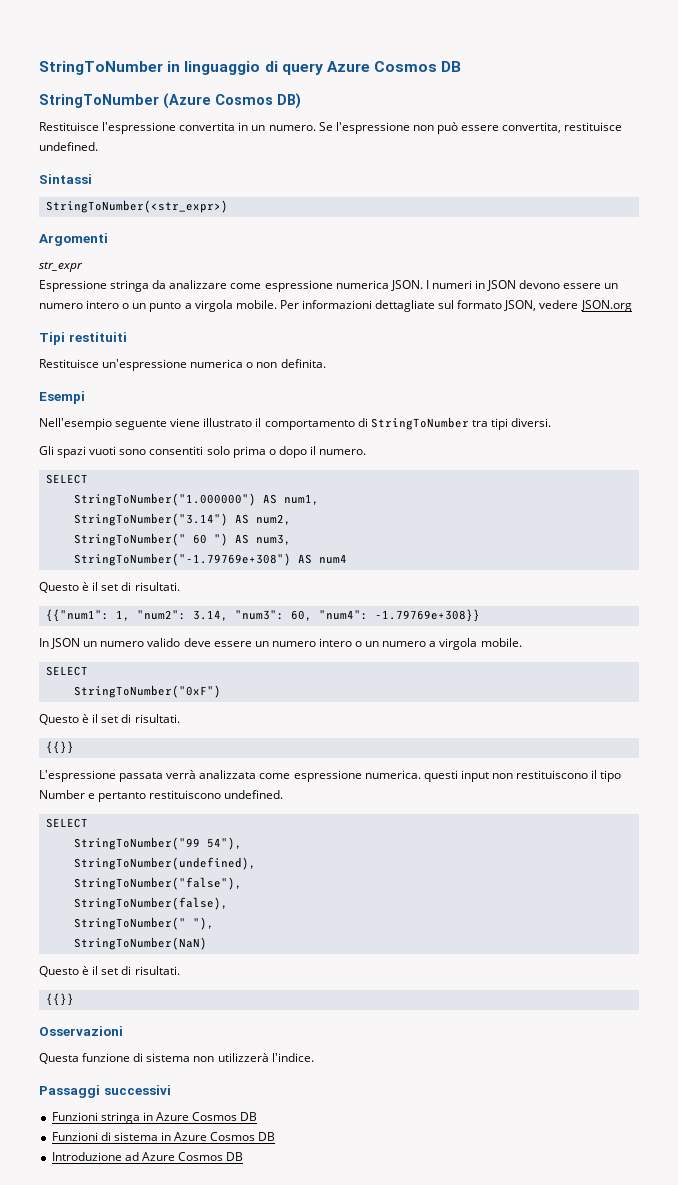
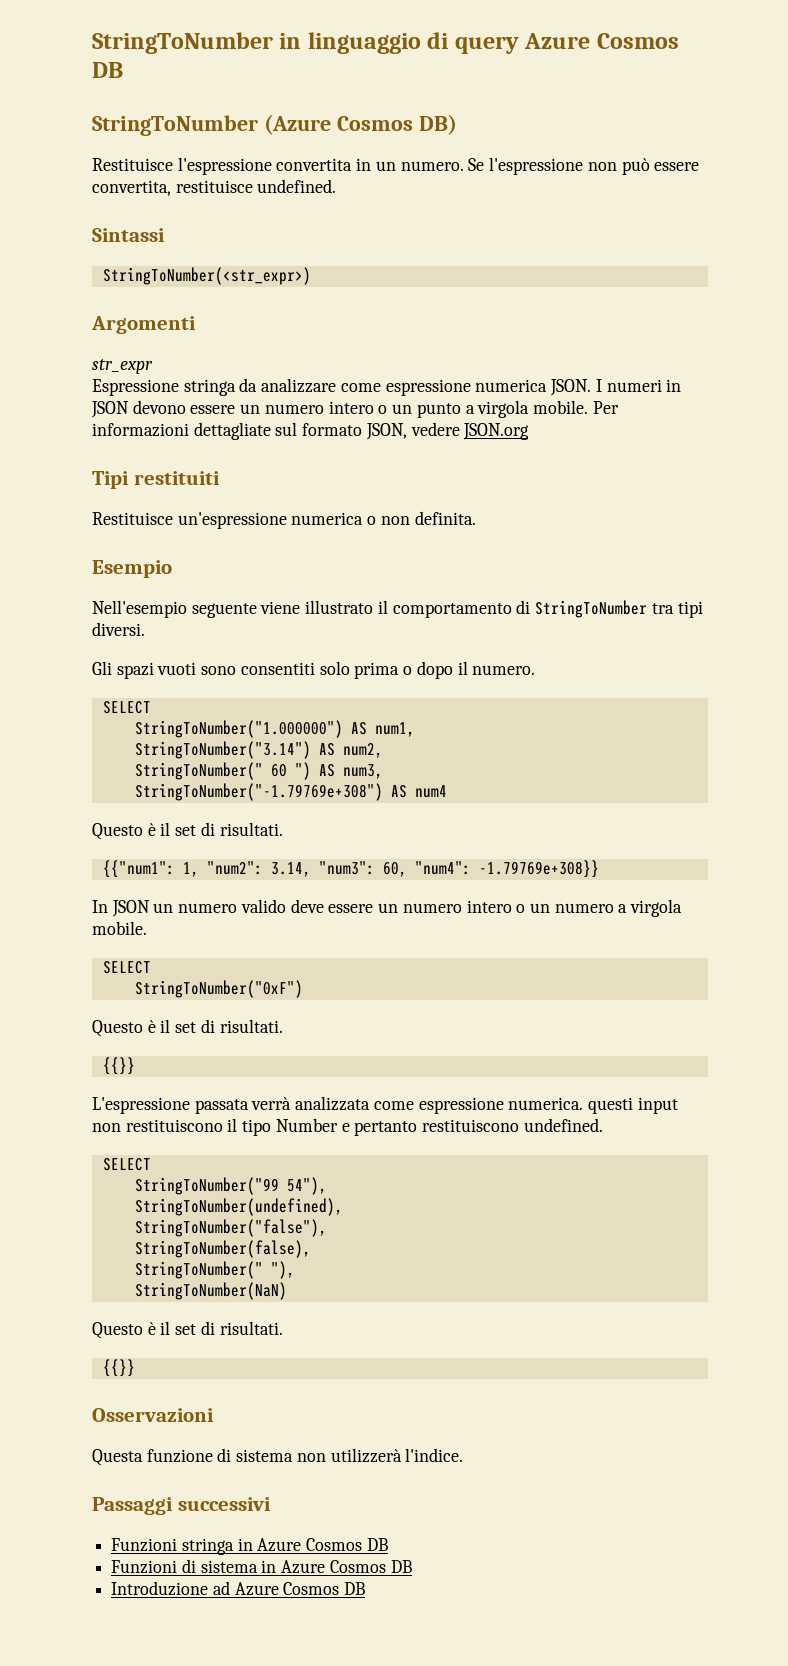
- Esempi
+ Esempio

